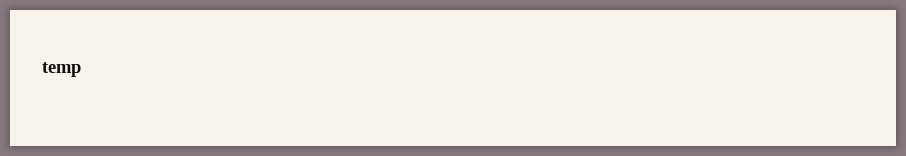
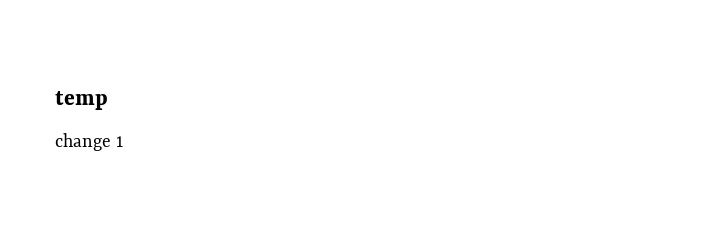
+ change 1

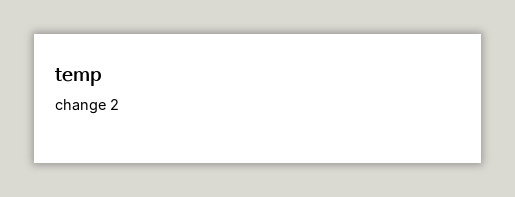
- change 1
+ change 2

